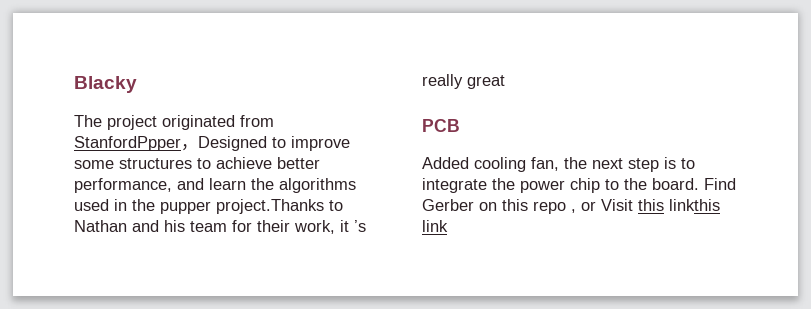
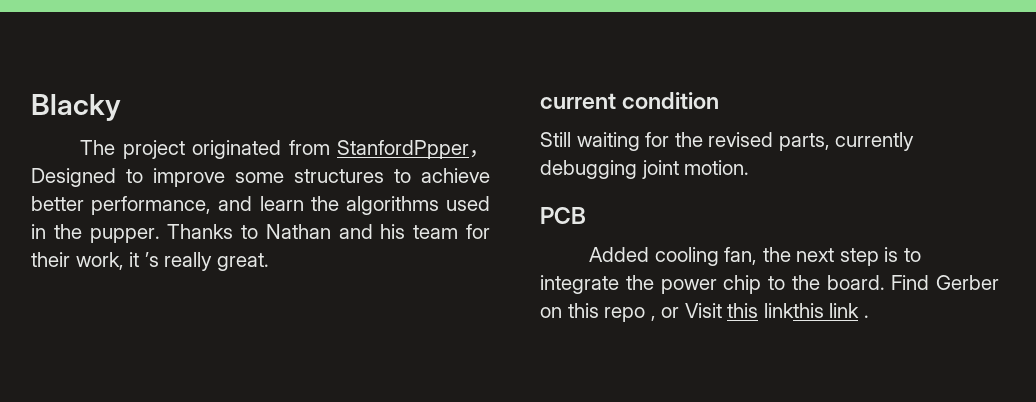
- The project originated from StanfordPpper，Designed to improve some structures to achieve better performance, and learn the algorithms used in the pupper project.Thanks to Nathan and his team for their work, it ’s really great
+ The project originated from StanfordPpper，Designed to improve some structures to achieve better performance, and learn the algorithms used in the pupper. Thanks to Nathan and his team for their work, it ’s really great.
+ current condition
+ Still waiting for the revised parts, currently debugging joint motion.
- Find Gerber on this repo , or Visit this linkthis link
+ Find Gerber on this repo , or Visit this linkthis link .

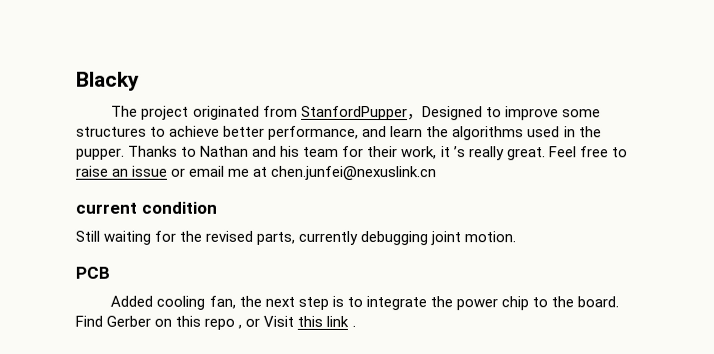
- The project originated from StanfordPpper，Designed to improve some structures to achieve better performance, and learn the algorithms used in the pupper.
+ The project originated from StanfordPupper，Designed to improve some structures to achieve better performance, and learn the algorithms used in the pupper.
+ Feel free to raise an issue or email me at chen.junfei@nexuslink.cn
- Find Gerber on this repo , or Visit this linkthis link .
+ Find Gerber on this repo , or Visit this link .

